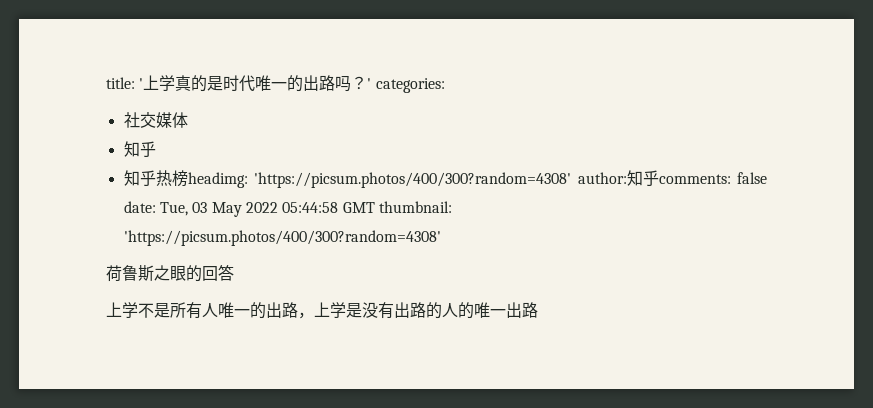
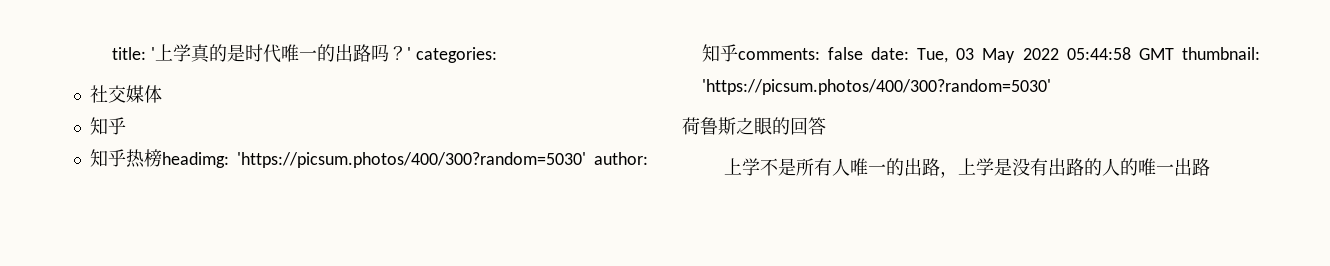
- 知乎热榜headimg: 'https://picsum.photos/400/300?random=4308' author:知乎comments: false date: Tue, 03 May 2022 05:44:58 GMT thumbnail: 'https://picsum.photos/400/300?random=4308'
+ 知乎热榜headimg: 'https://picsum.photos/400/300?random=5030' author:知乎comments: false date: Tue, 03 May 2022 05:44:58 GMT thumbnail: 'https://picsum.photos/400/300?random=5030'

